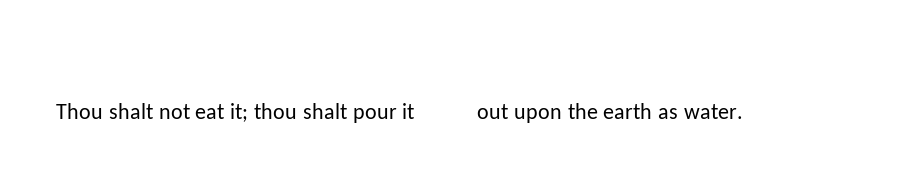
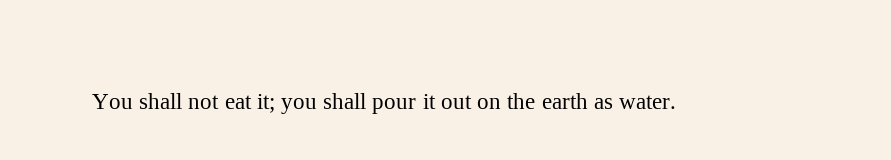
- Thou shalt not eat it; thou shalt pour it out upon the earth as water.
+ You shall not eat it; you shall pour it out on the earth as water.

